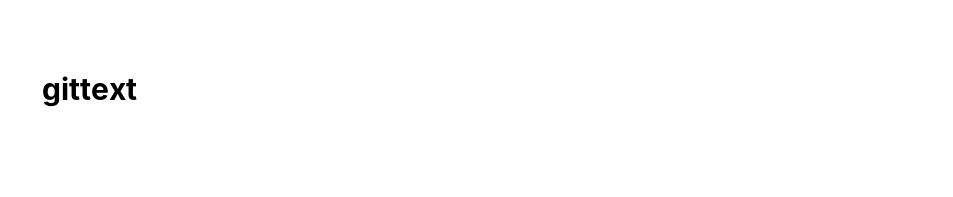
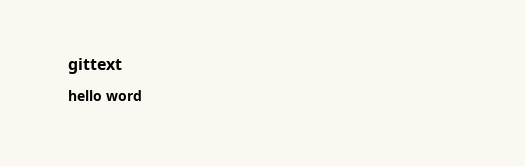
+ hello word

